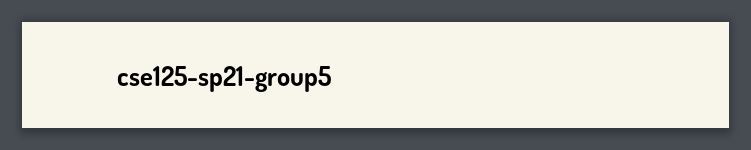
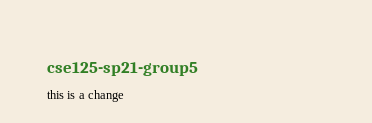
+ this is a change

